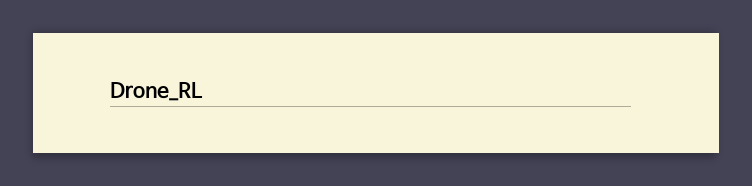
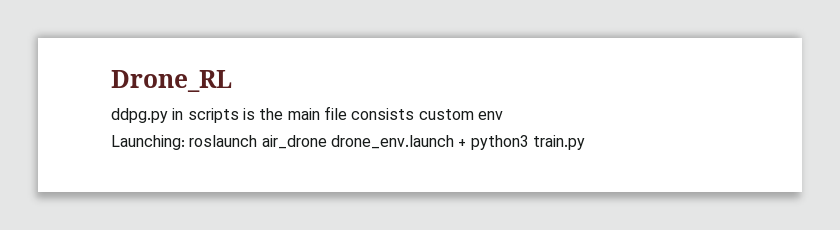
+ ddpg.py in scripts is the main file consists custom env
+ Launching: roslaunch air_drone drone_env.launch + python3 train.py

